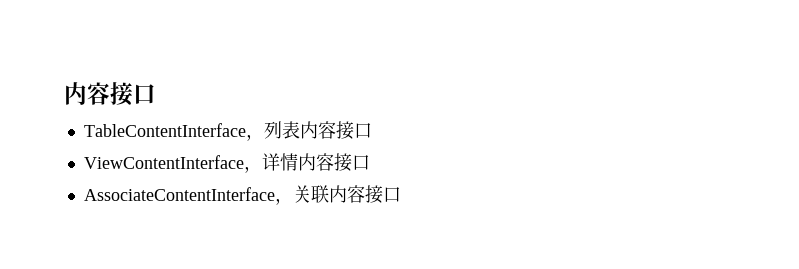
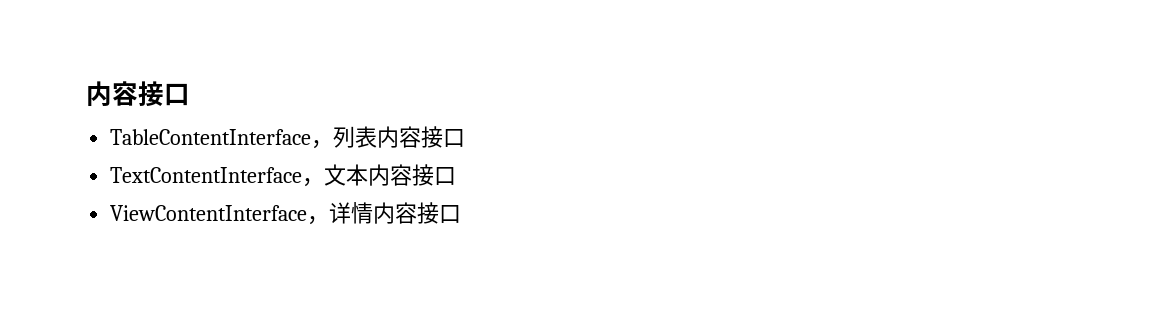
+ TextContentInterface，文本内容接口
- AssociateContentInterface，关联内容接口

